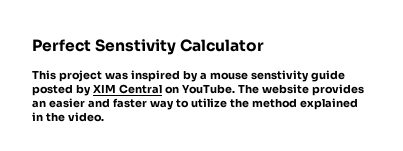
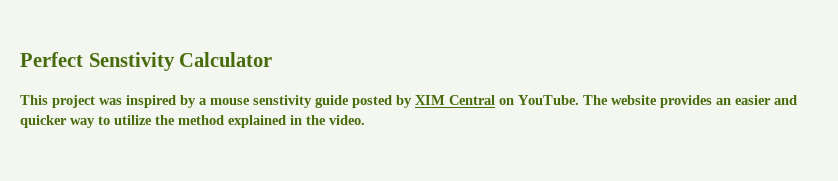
- The website provides an easier and faster way to utilize the method explained in the video.
+ The website provides an easier and quicker way to utilize the method explained in the video.

